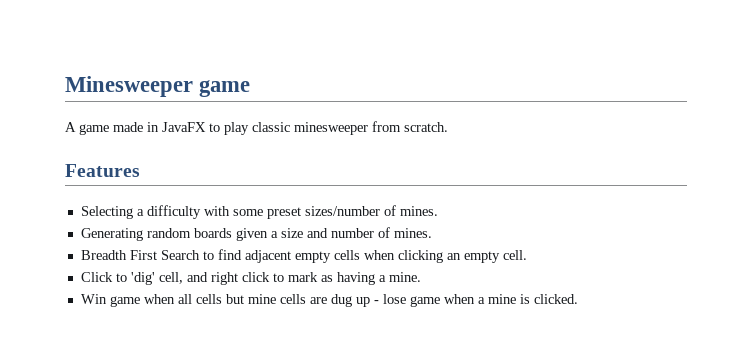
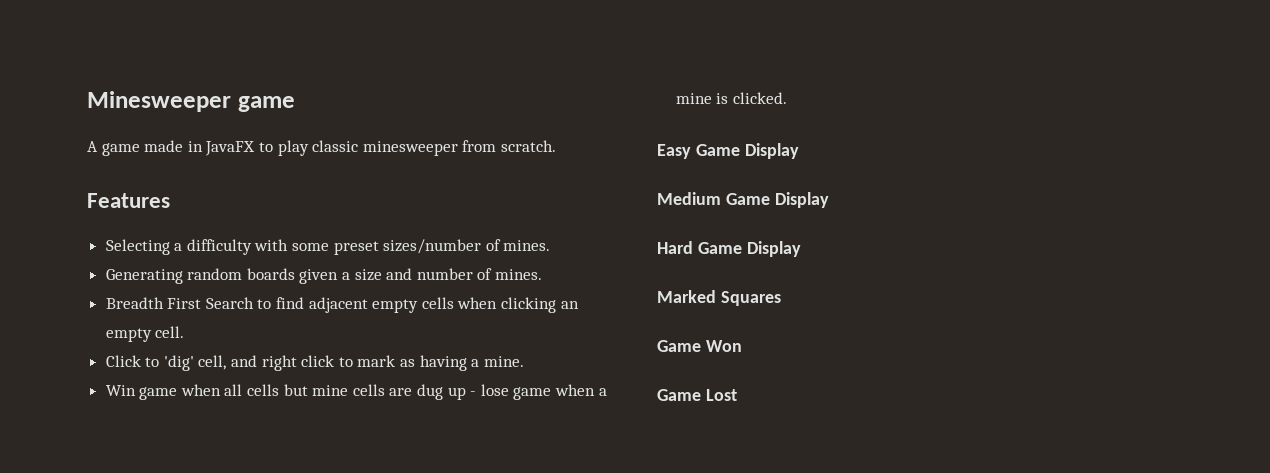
+ Easy Game Display
+ Medium Game Display
+ Hard Game Display
+ Marked Squares
+ Game Won
+ Game Lost

